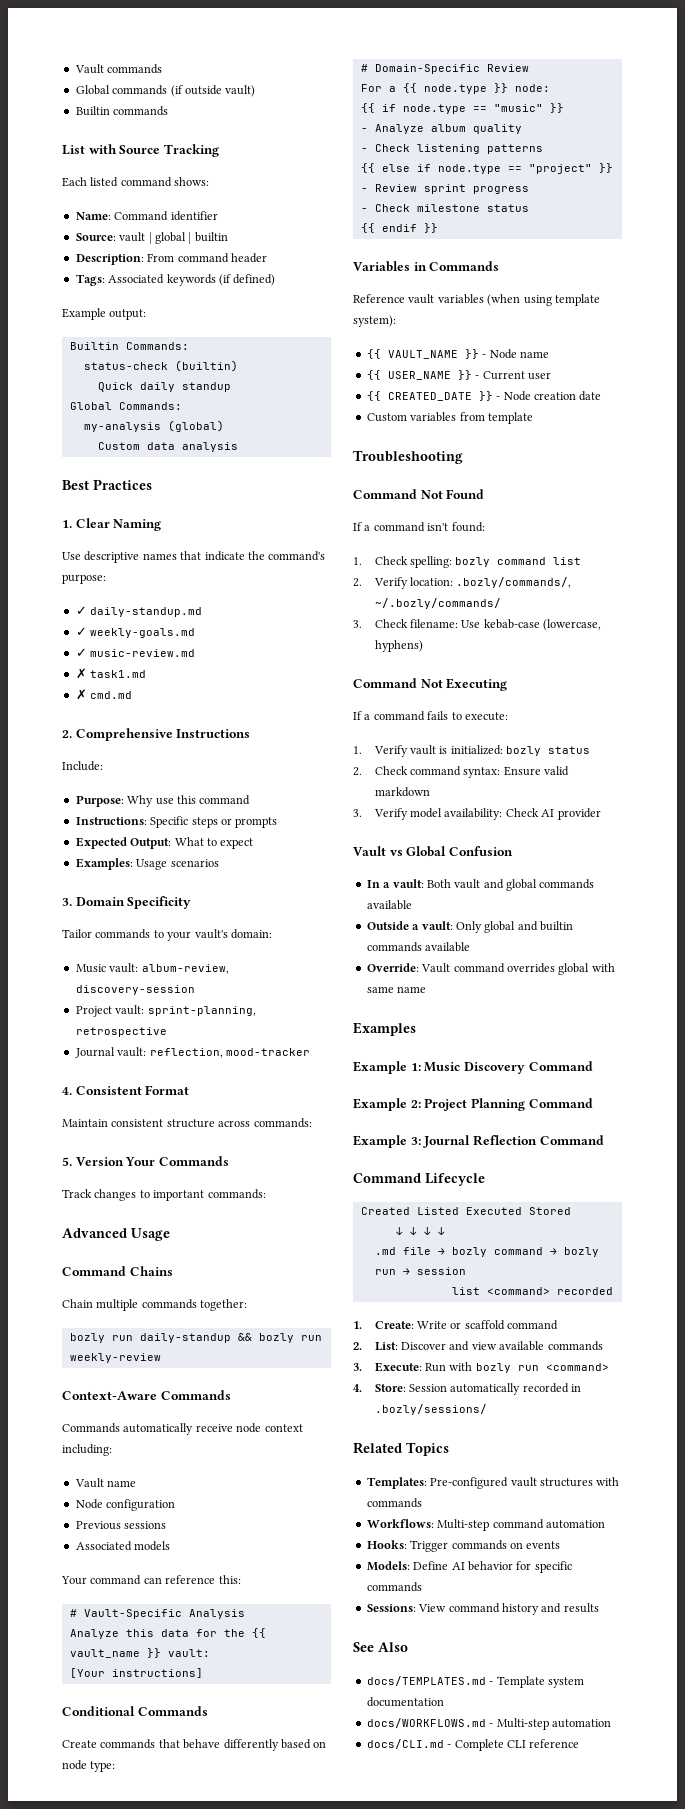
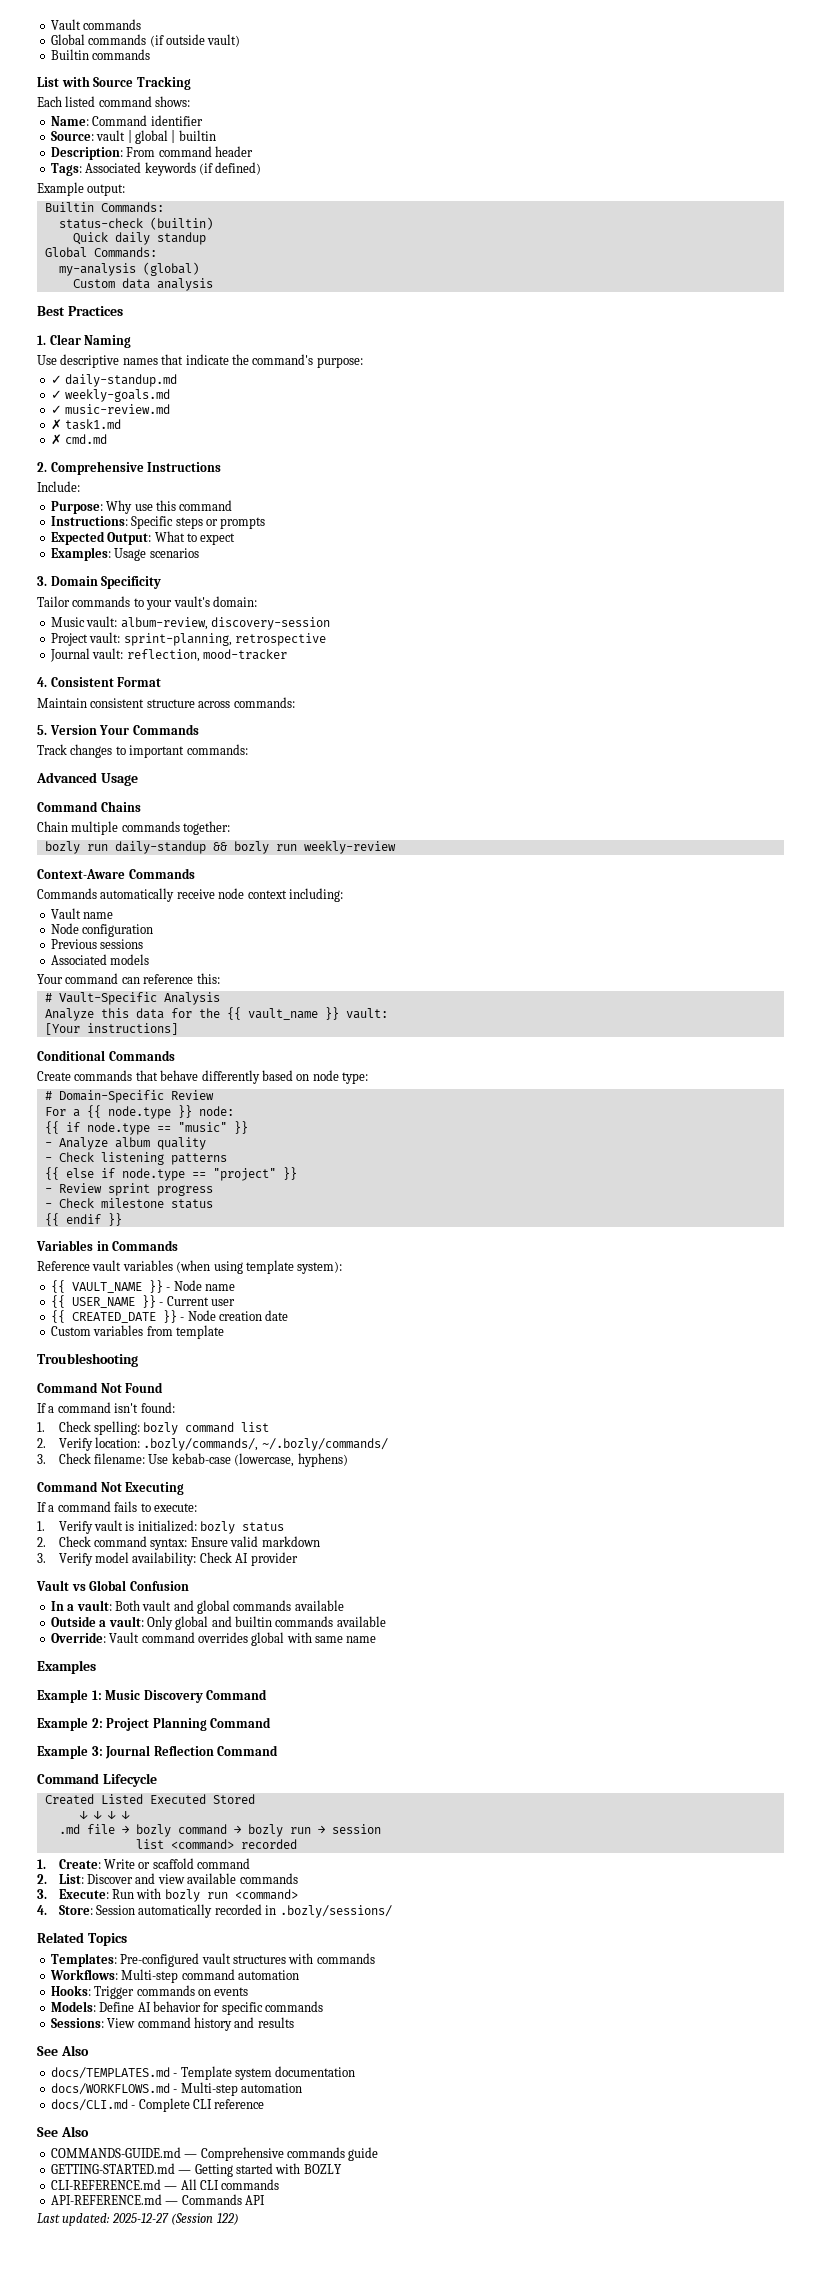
  docs/CLI.md - Complete CLI reference
+ See Also
+ COMMANDS-GUIDE.md — Comprehensive commands guide
+ GETTING-STARTED.md — Getting started with BOZLY
+ CLI-REFERENCE.md — All CLI commands
+ API-REFERENCE.md — Commands API
+ Last updated: 2025-12-27 (Session 122)

